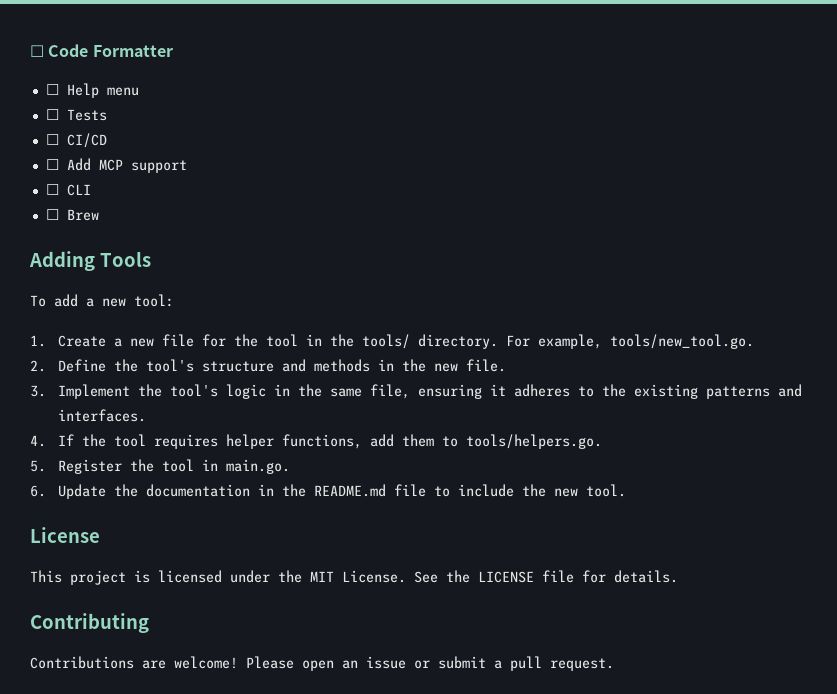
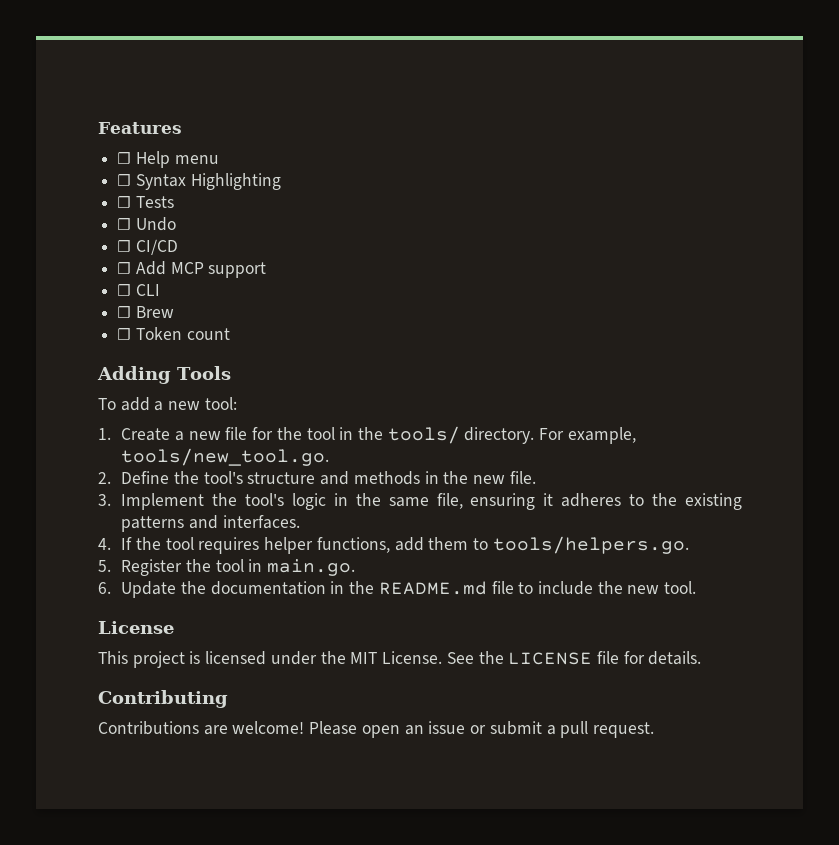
- ☐ Code Formatter
+ Features
+ ☐ Syntax Highlighting
+ ☐ Undo
+ ☐ Token count

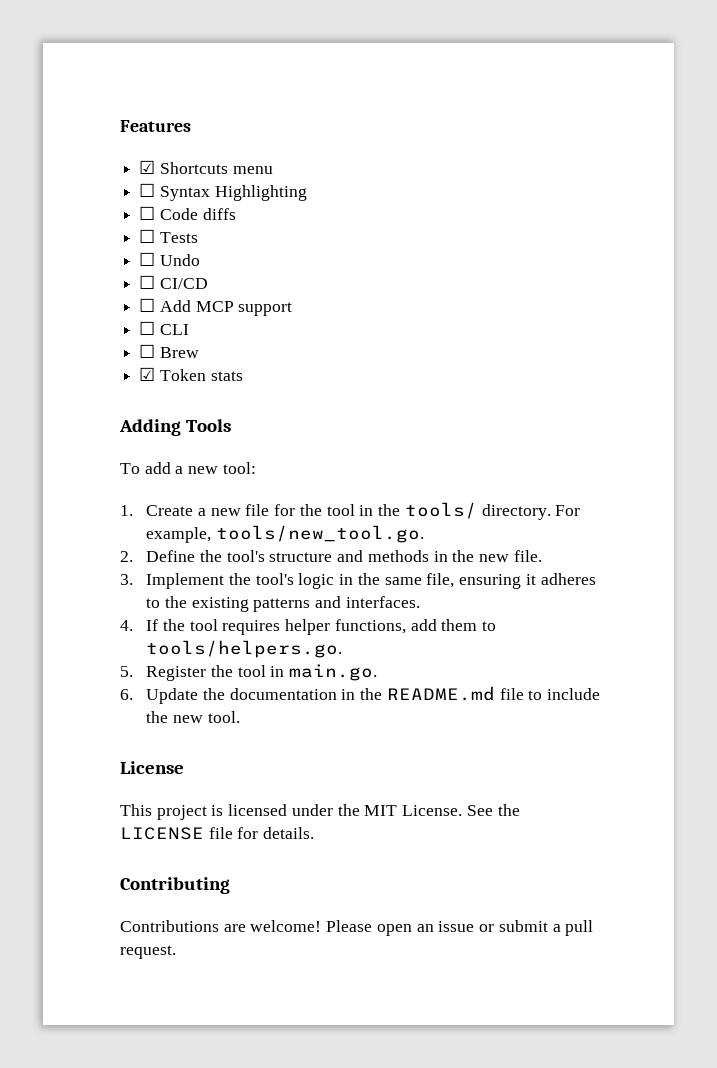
- ☐ Help menu
+ ☑ Shortcuts menu
+ ☐ Code diffs
- ☐ Token count
+ ☑ Token stats

